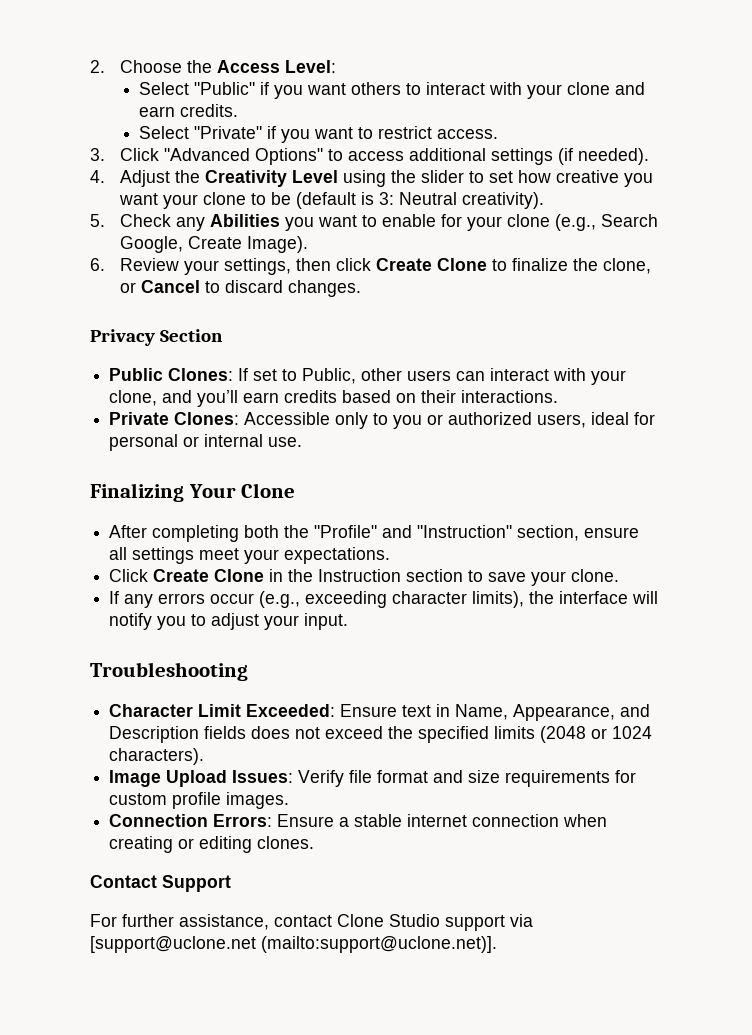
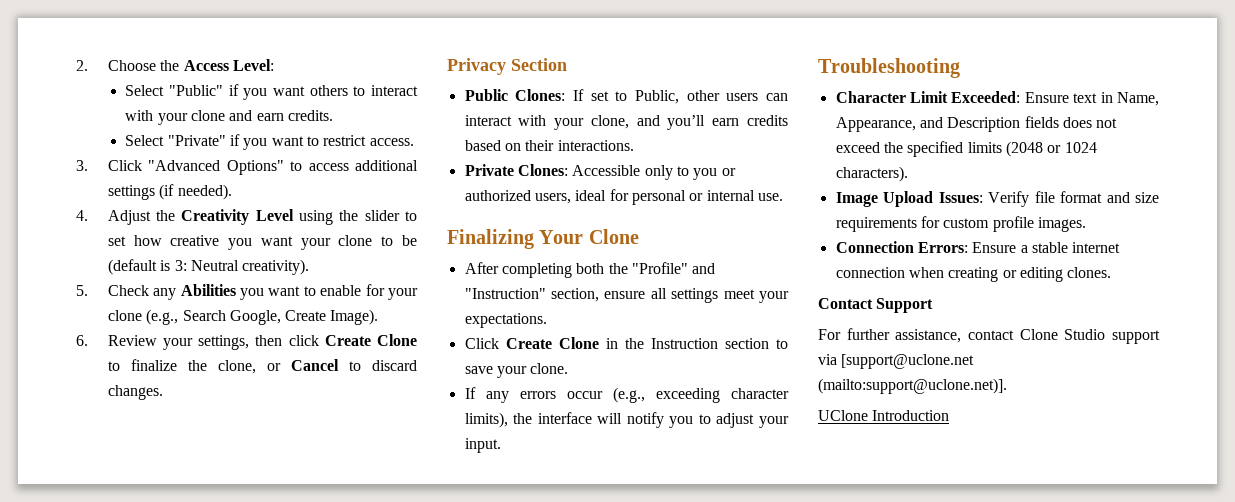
+ UClone Introduction

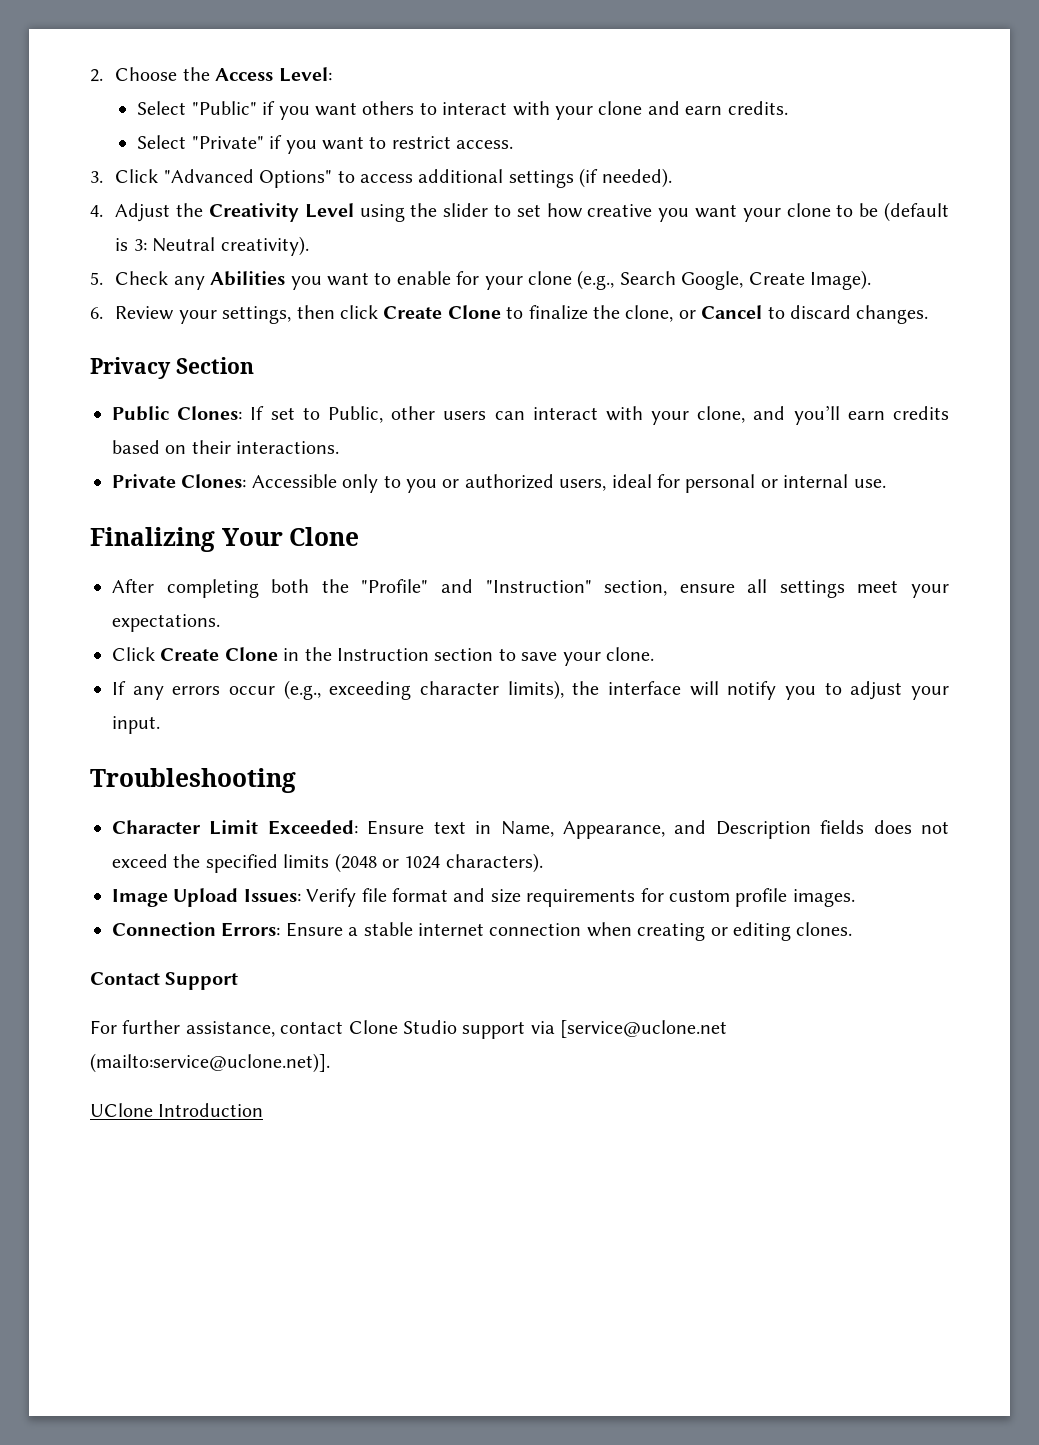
- For further assistance, contact Clone Studio support via [support@uclone.net (mailto:support@uclone.net)].
+ For further assistance, contact Clone Studio support via [service@uclone.net (mailto:service@uclone.net)].

